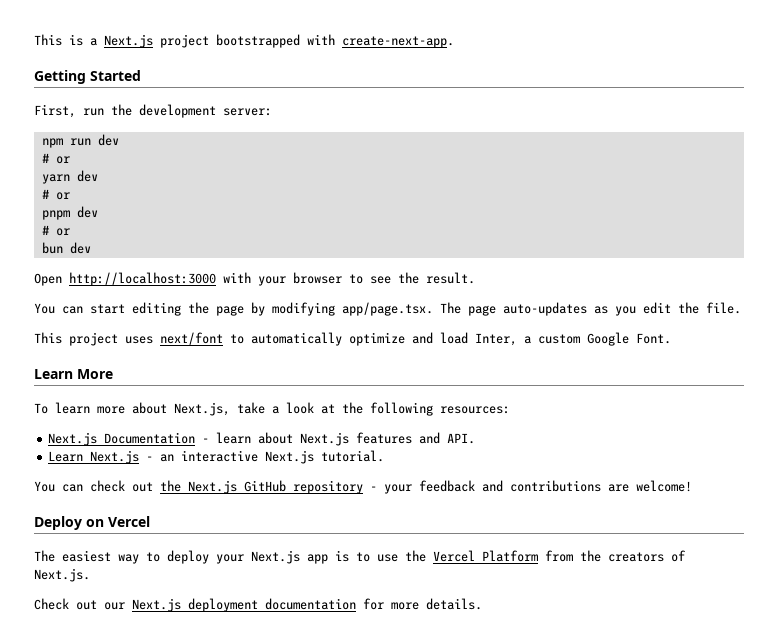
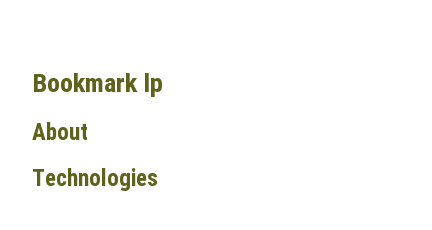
- This is a Next.js project bootstrapped with create-next-app.
- Getting Started
- First, run the development server:
- npm run dev
- # or
- yarn dev
- # or
- pnpm dev
- # or
- bun dev
- Open http://localhost:3000 with your browser to see the result.
- You can start editing the page by modifying app/page.tsx. The page auto-updates as you edit the file.
- This project uses next/font to automatically optimize and load Inter, a custom Google Font.
- Learn More
- To learn more about Next.js, take a look at the following resources:
- Next.js Documentation - learn about Next.js features and API.
- Learn Next.js - an interactive Next.js tutorial.
- You can check out the Next.js GitHub repository - your feedback and contributions are welcome!
- Deploy on Vercel
- The easiest way to deploy your Next.js app is to use the Vercel Platform from the creators of Next.js.
- Check out our Next.js deployment documentation for more details.
+ Bookmark lp
+ About
+ Technologies

